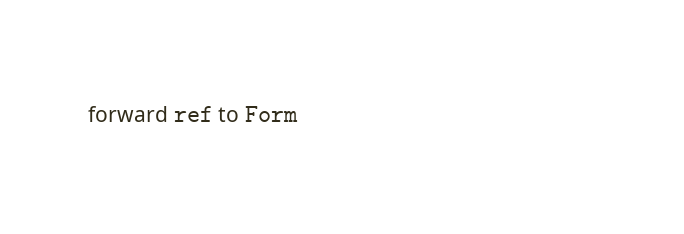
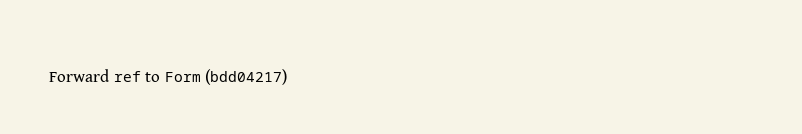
- forward ref to Form
+ Forward ref to Form (bdd04217)

